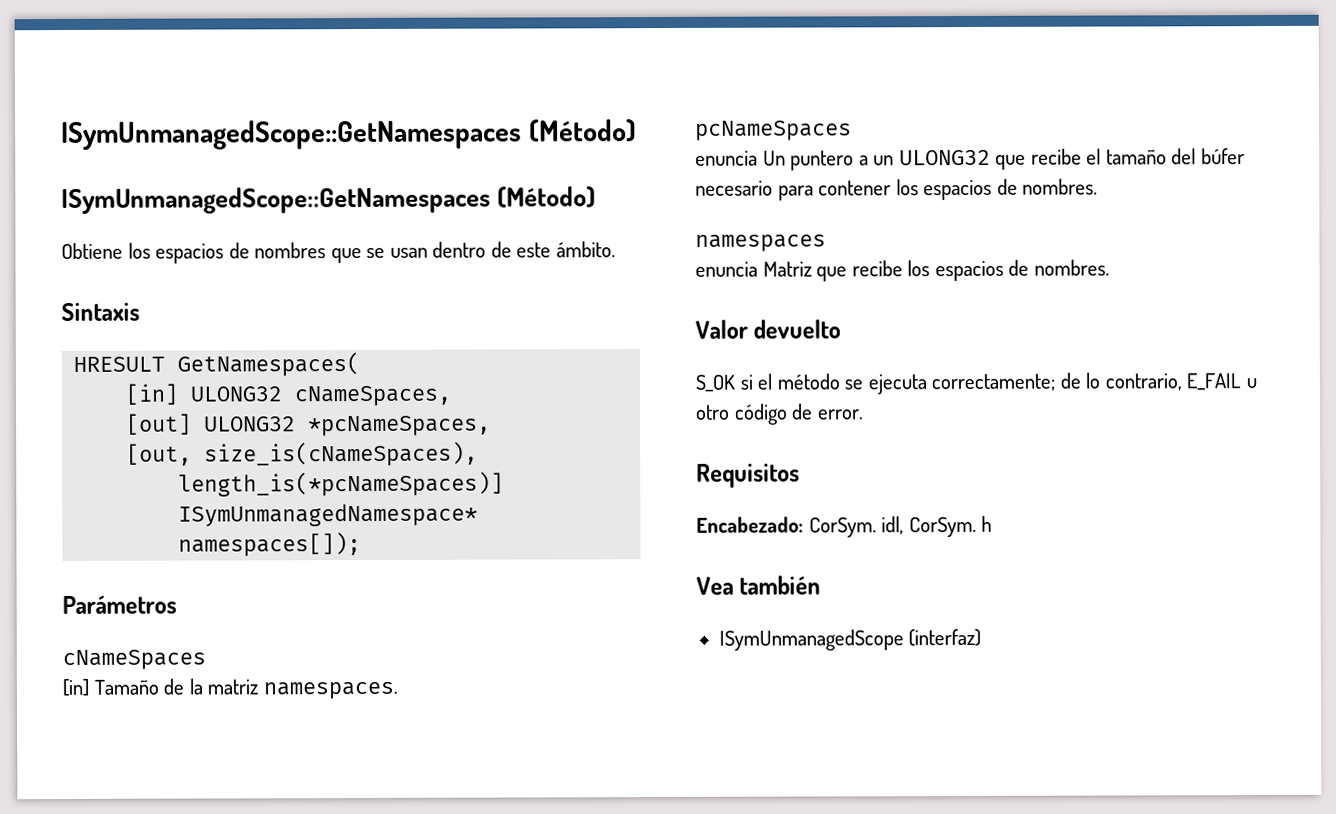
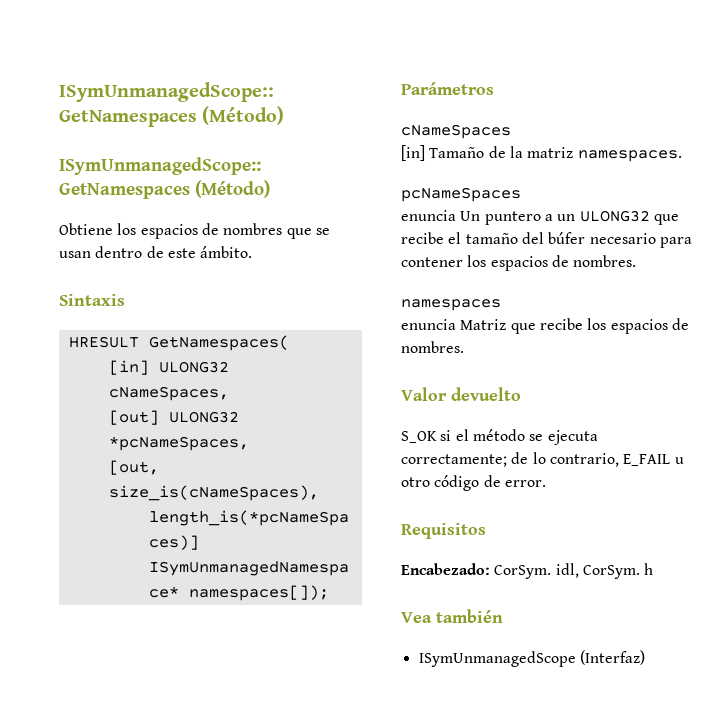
- ISymUnmanagedScope (interfaz)
+ ISymUnmanagedScope (Interfaz)

